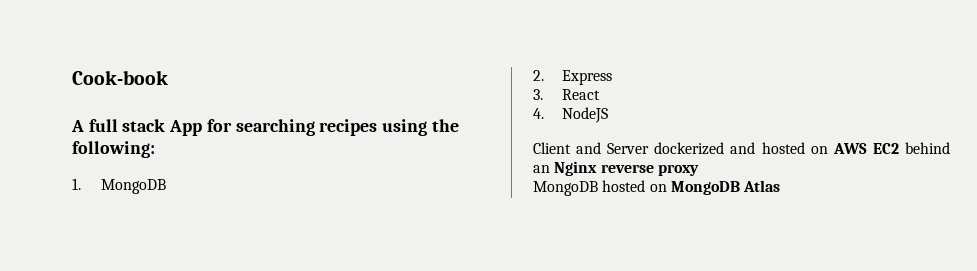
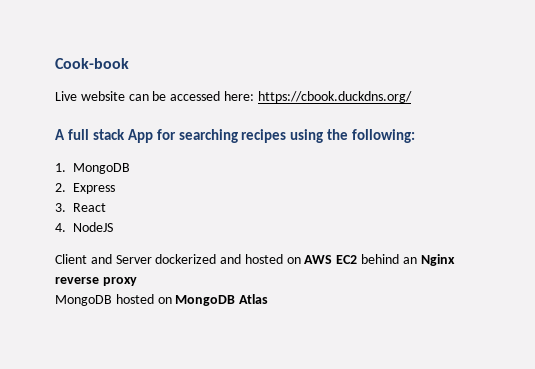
+ Live website can be accessed here: https://cbook.duckdns.org/

